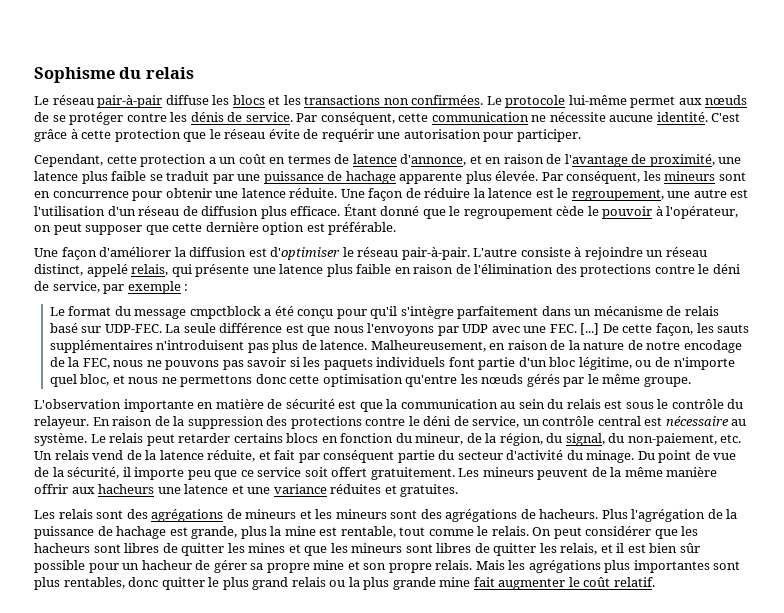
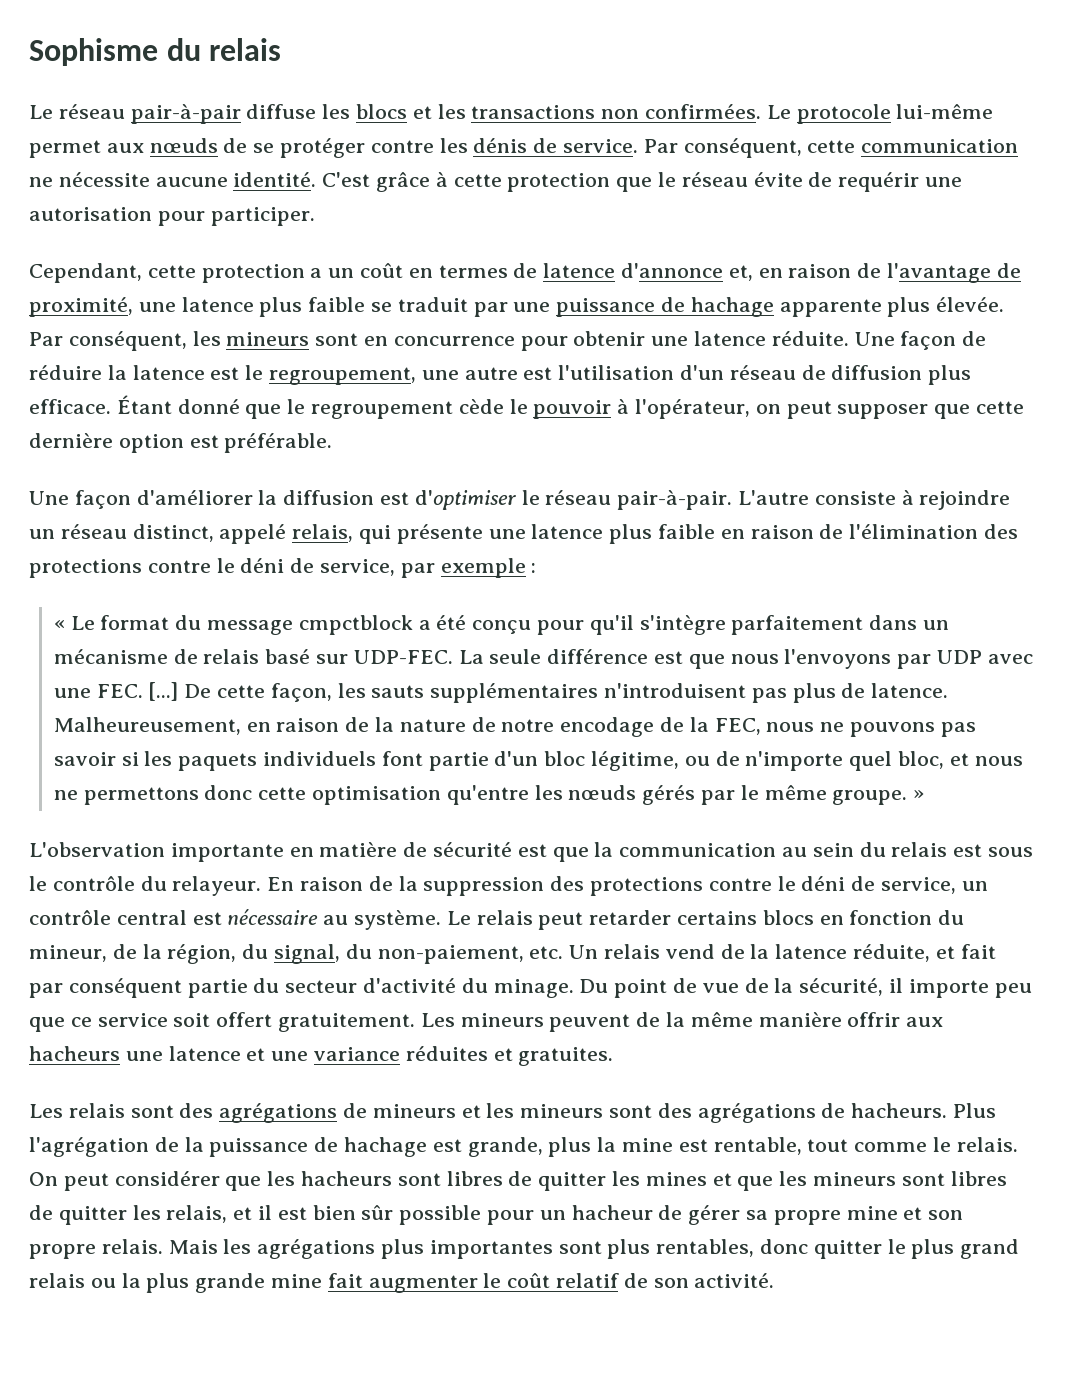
- Cependant, cette protection a un coût en termes de latence d'annonce, et en raison de l'avantage de proximité, une latence plus faible se traduit par une puissance de hachage apparente plus élevée.
+ Cependant, cette protection a un coût en termes de latence d'annonce et, en raison de l'avantage de proximité, une latence plus faible se traduit par une puissance de hachage apparente plus élevée.
- Le format du message cmpctblock a été conçu pour qu'il s'intègre parfaitement dans un mécanisme de relais basé sur UDP-FEC.
+ « Le format du message cmpctblock a été conçu pour qu'il s'intègre parfaitement dans un mécanisme de relais basé sur UDP-FEC.
- Malheureusement, en raison de la nature de notre encodage de la FEC, nous ne pouvons pas savoir si les paquets individuels font partie d'un bloc légitime, ou de n'importe quel bloc, et nous ne permettons donc cette optimisation qu'entre les nœuds gérés par le même groupe.
+ Malheureusement, en raison de la nature de notre encodage de la FEC, nous ne pouvons pas savoir si les paquets individuels font partie d'un bloc légitime, ou de n'importe quel bloc, et nous ne permettons donc cette optimisation qu'entre les nœuds gérés par le même groupe. »
- Mais les agrégations plus importantes sont plus rentables, donc quitter le plus grand relais ou la plus grande mine fait augmenter le coût relatif.
+ Mais les agrégations plus importantes sont plus rentables, donc quitter le plus grand relais ou la plus grande mine fait augmenter le coût relatif de son activité.

